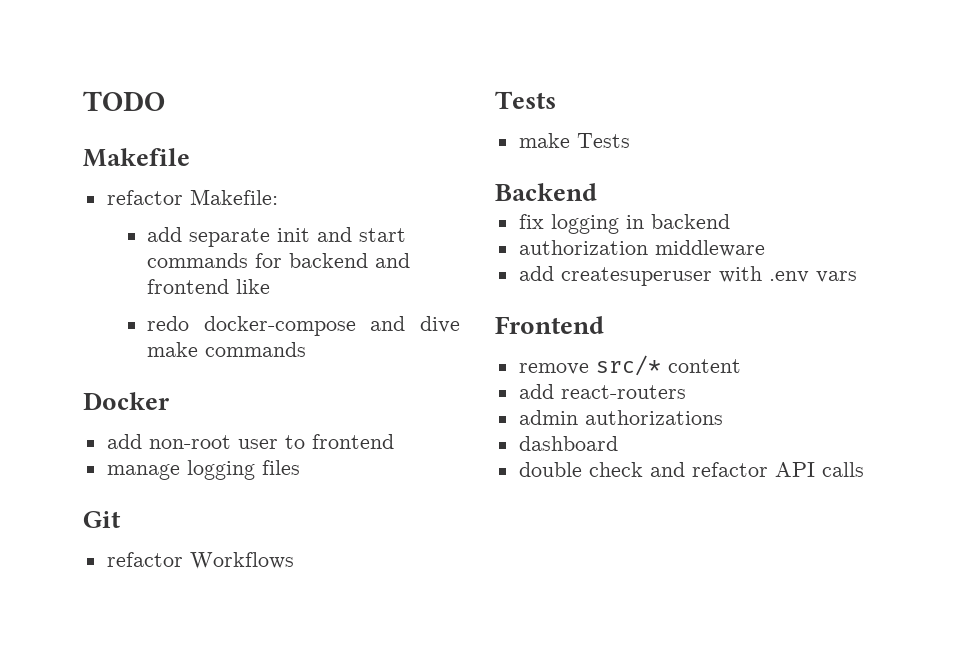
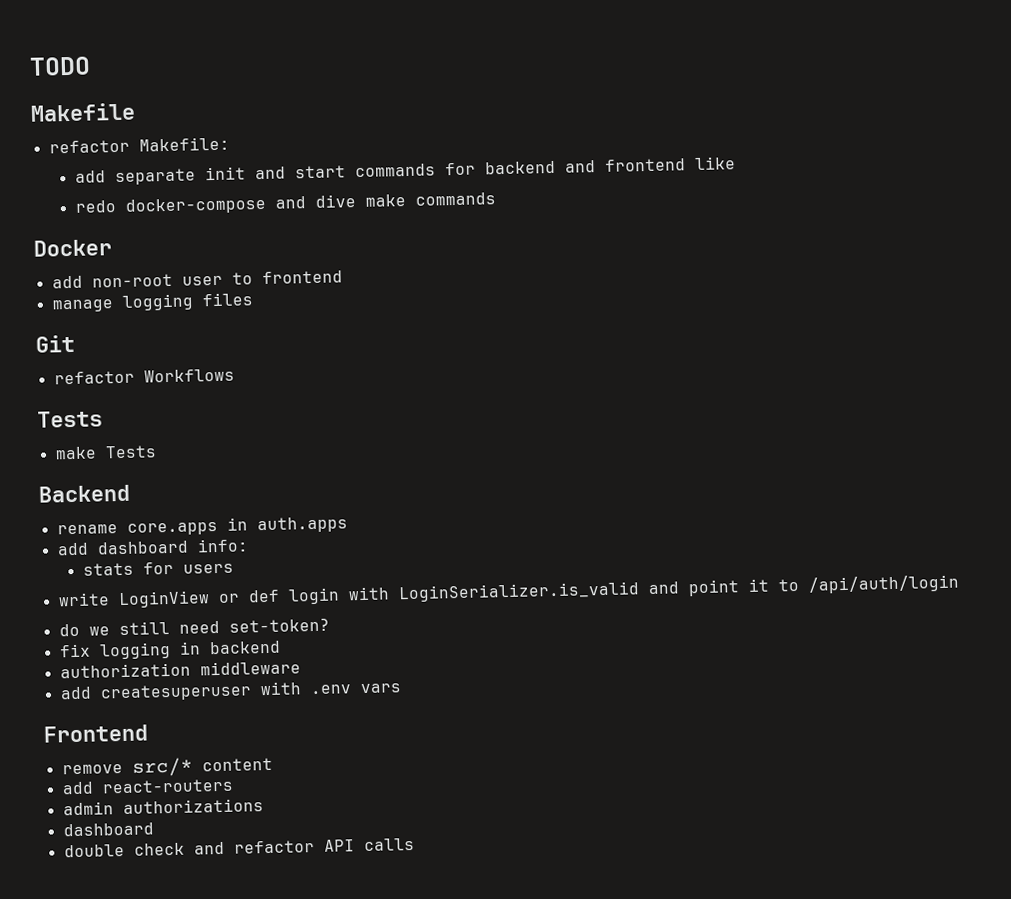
+ rename core.apps in auth.apps
+ add dashboard info:
+ stats for users
+ write LoginView or def login with LoginSerializer.is_valid and point it to /api/auth/login
+ do we still need set-token?

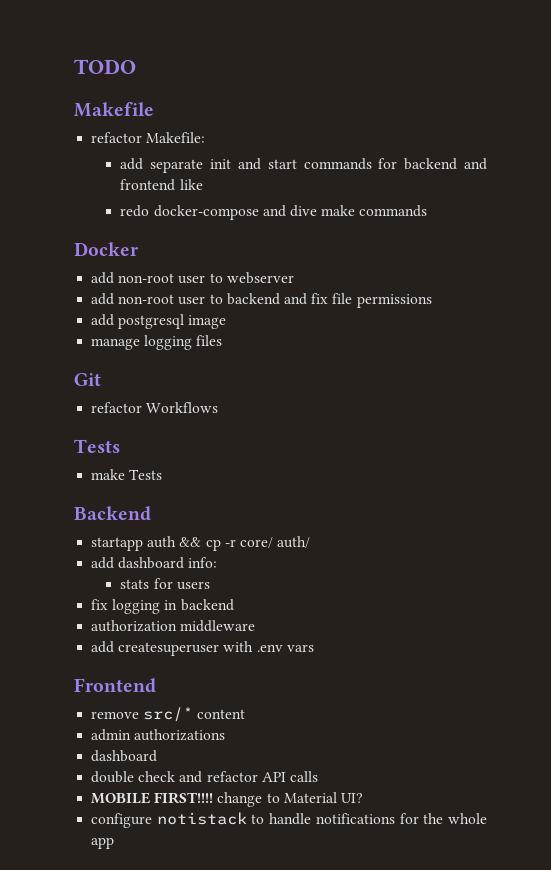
- add non-root user to frontend
+ add non-root user to webserver
+ add non-root user to backend and fix file permissions
+ add postgresql image
- rename core.apps in auth.apps
+ startapp auth && cp -r core/ auth/
- write LoginView or def login with LoginSerializer.is_valid and point it to /api/auth/login
- do we still need set-token?
- add react-routers
+ MOBILE FIRST!!!! change to Material UI?
+ configure notistack to handle notifications for the whole app

